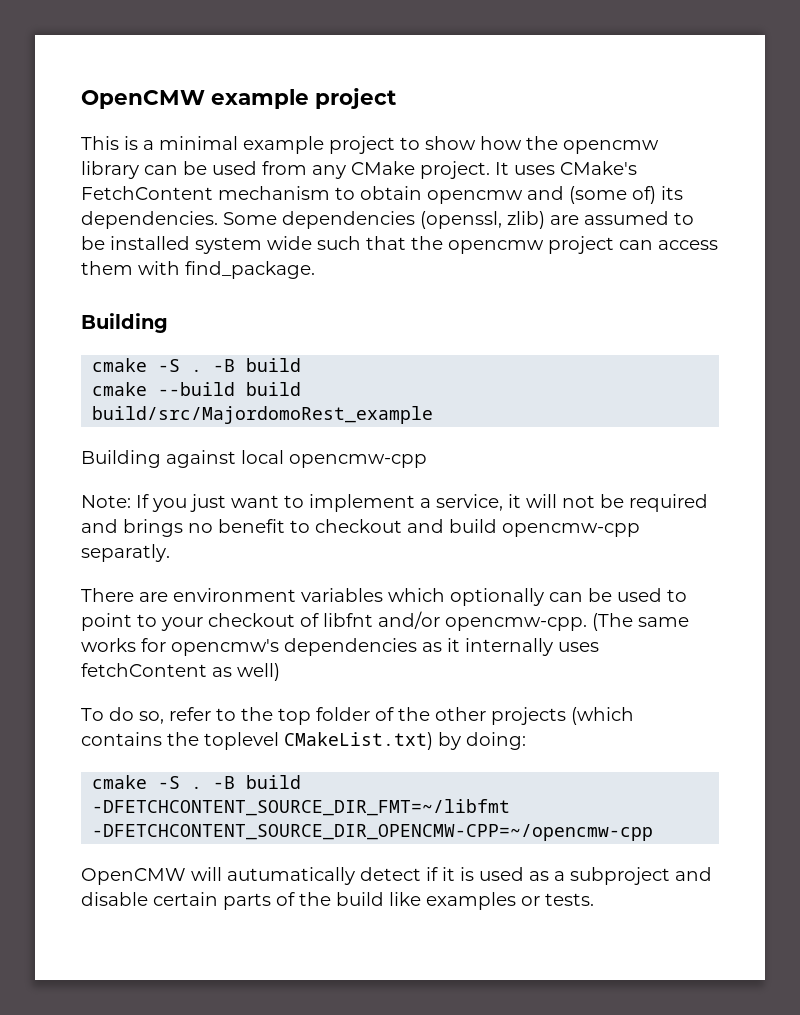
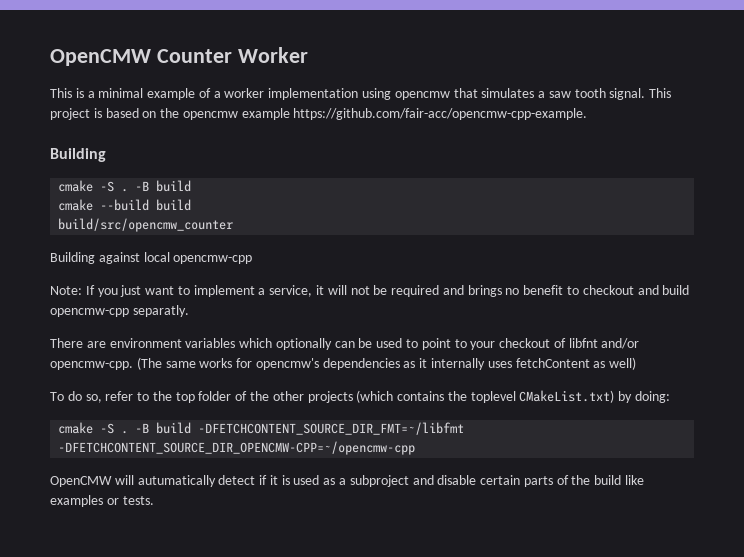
- OpenCMW example project
+ OpenCMW Counter Worker
- This is a minimal example project to show how the opencmw library can be used from any CMake project. It uses CMake's FetchContent mechanism to obtain opencmw and (some of) its dependencies. Some dependencies (openssl, zlib) are assumed to be installed system wide such that the opencmw project can access them with find_package.
+ This is a minimal example of a worker implementation using opencmw that simulates a saw tooth signal. This project is based on the opencmw example https://github.com/fair-acc/opencmw-cpp-example.
- build/src/MajordomoRest_example
+ build/src/opencmw_counter

